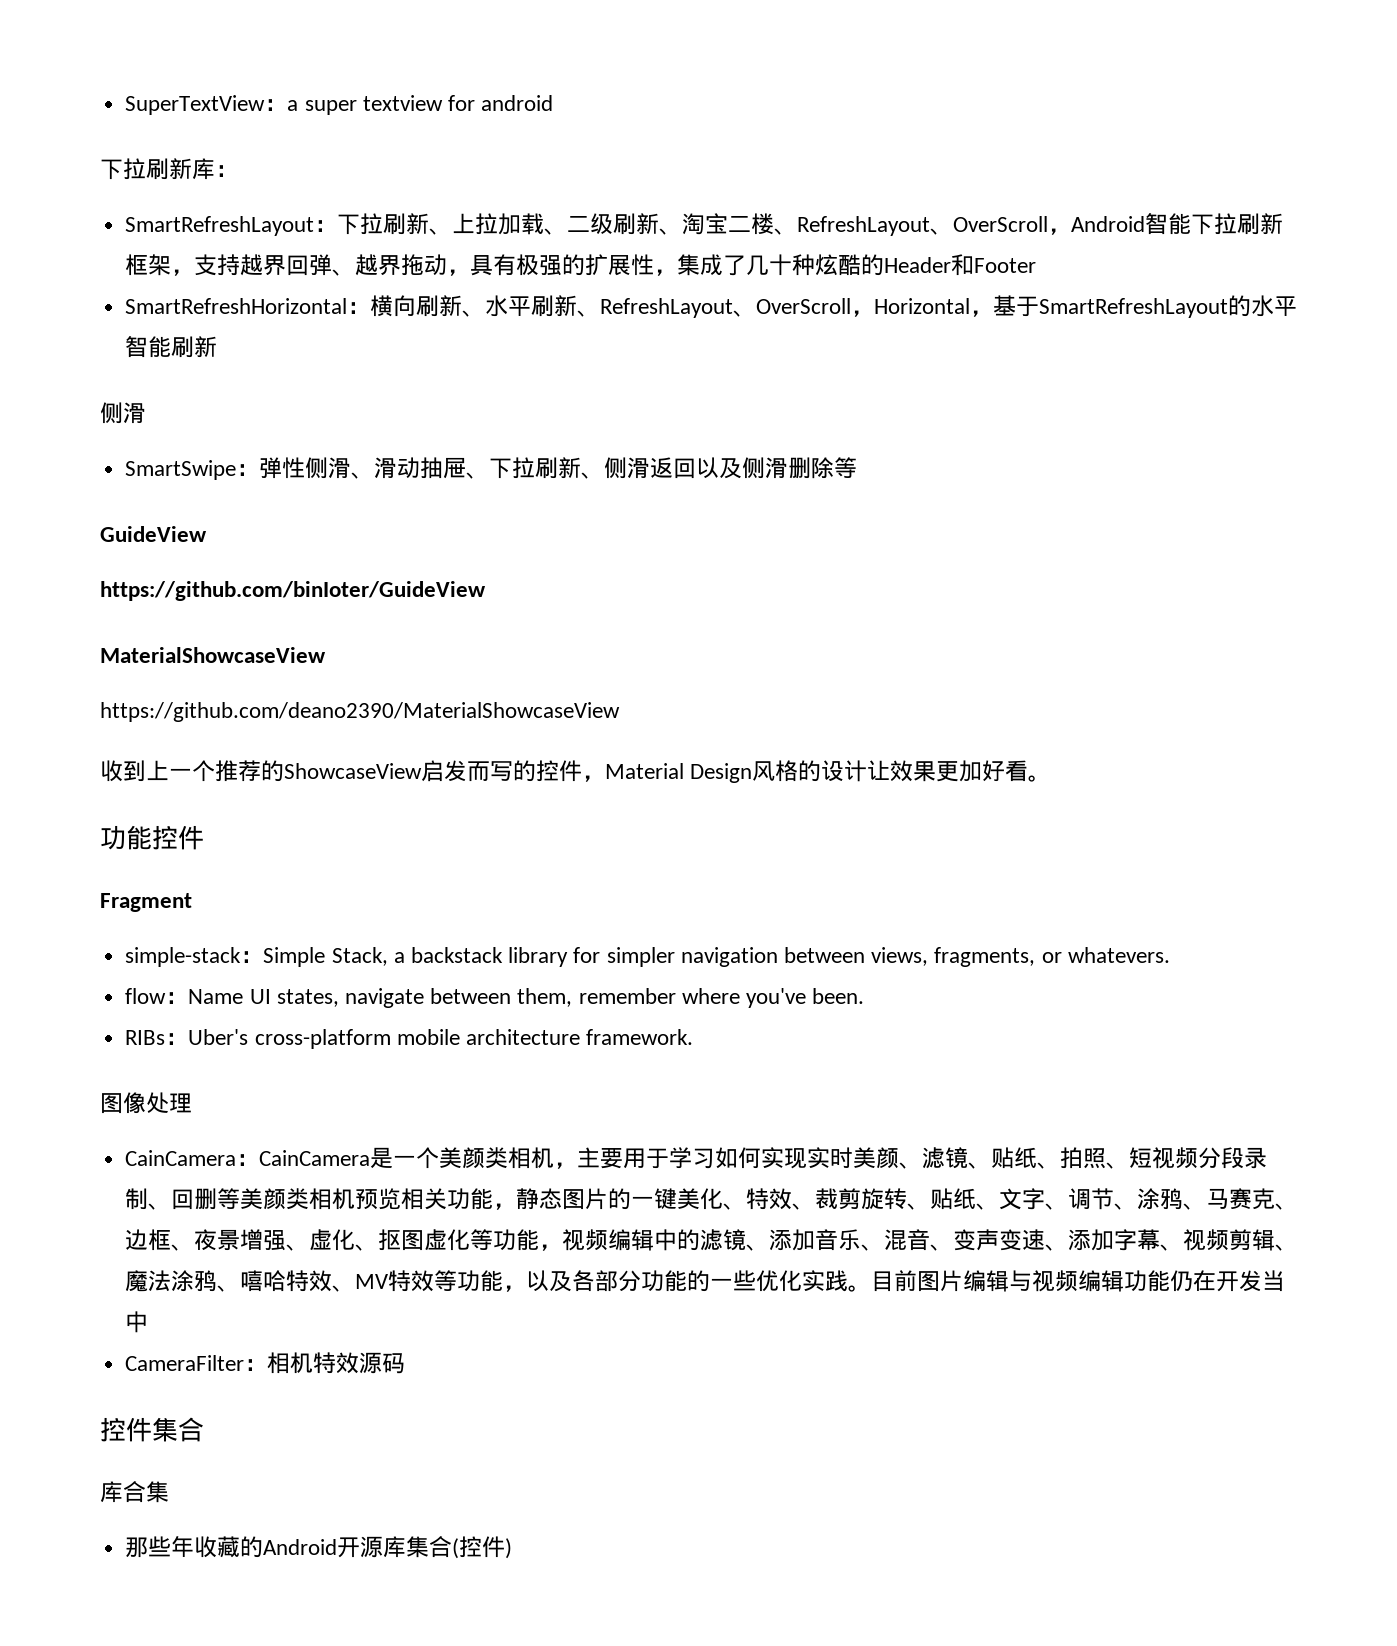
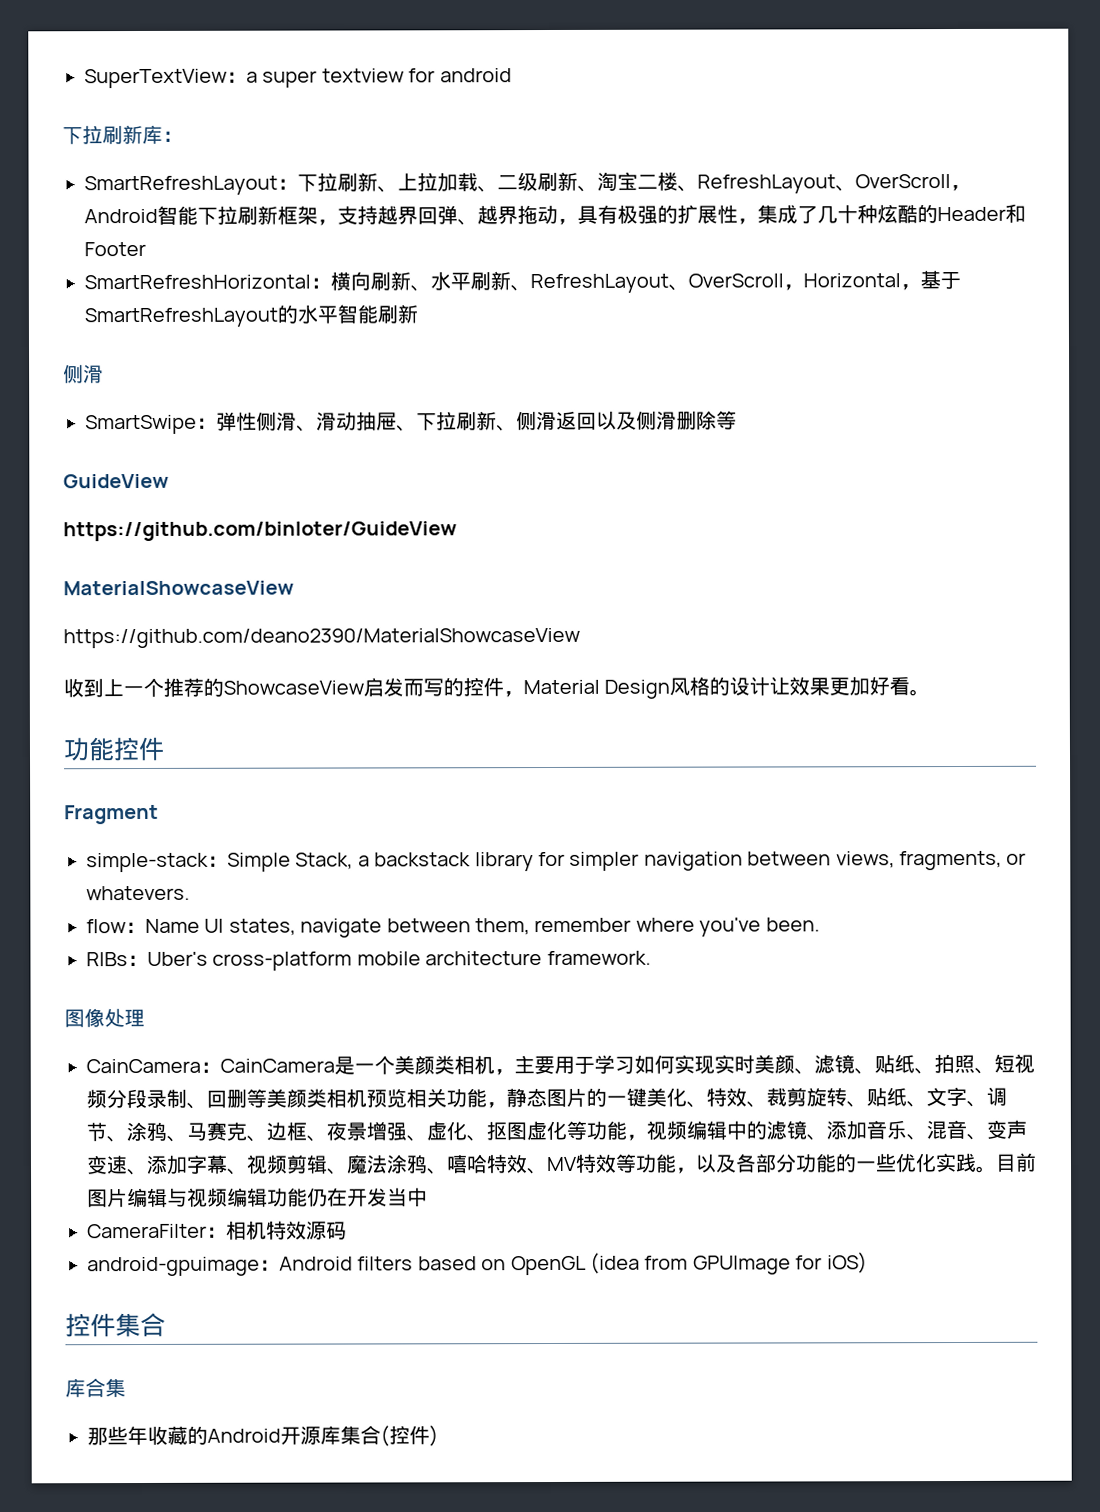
+ android-gpuimage：Android filters based on OpenGL (idea from GPUImage for iOS)

